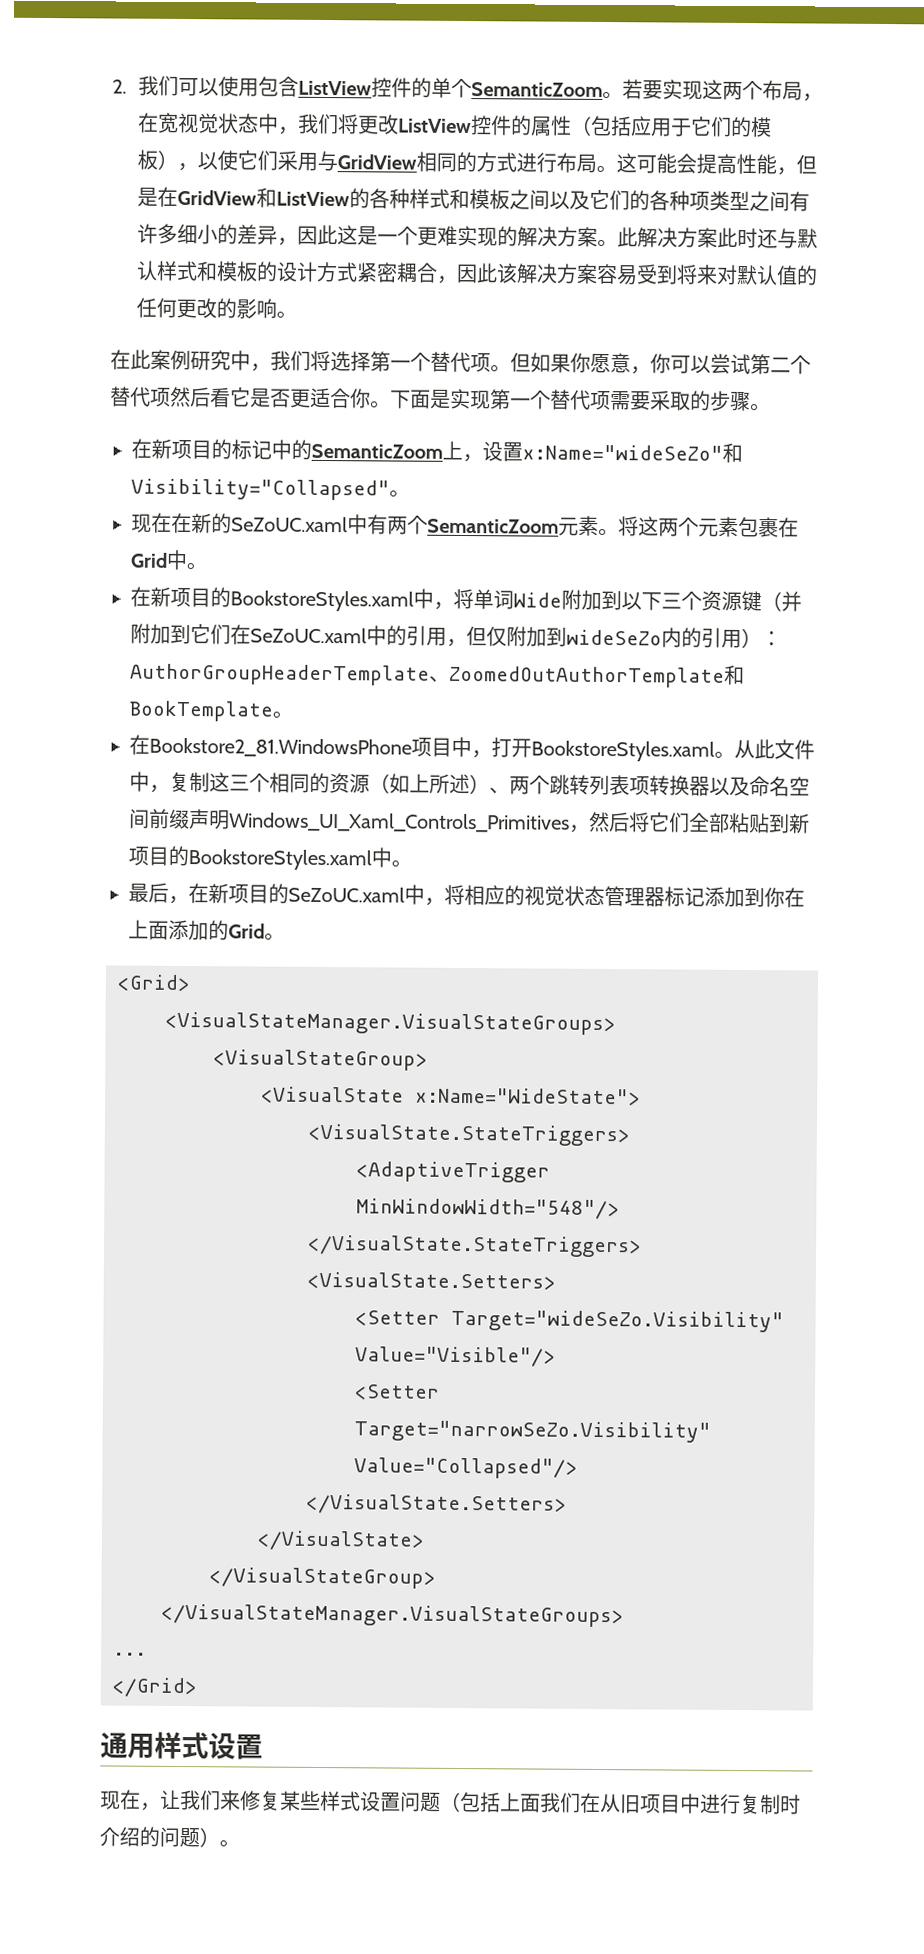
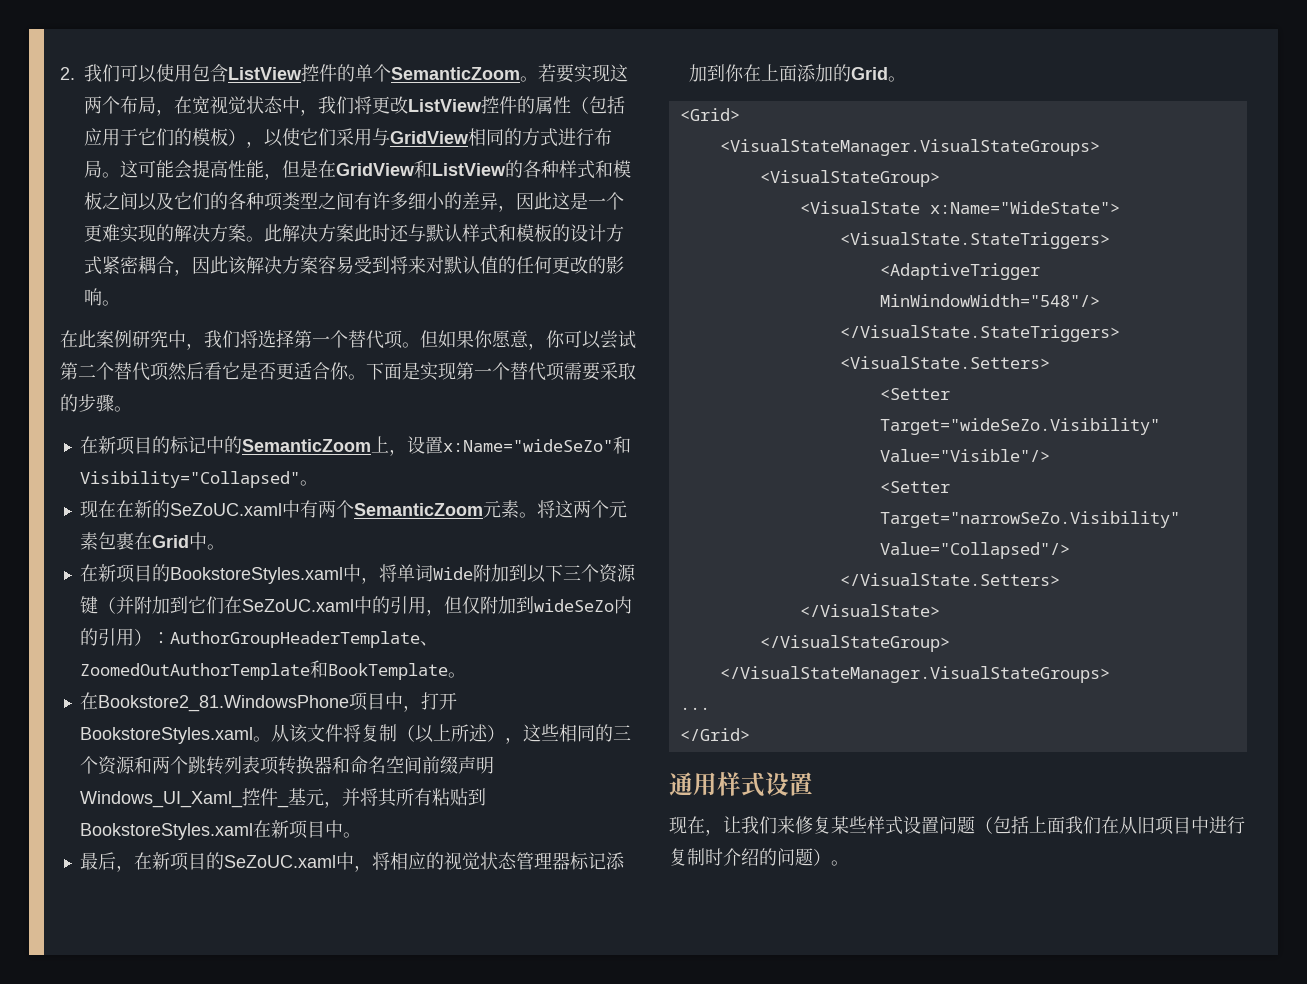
- 从此文件中，复制这三个相同的资源（如上所述）、两个跳转列表项转换器以及命名空间前缀声明Windows_UI_Xaml_Controls_Primitives，然后将它们全部粘贴到新项目的BookstoreStyles.xaml中。
+ 从该文件将复制（以上所述），这些相同的三个资源和两个跳转列表项转换器和命名空间前缀声明Windows_UI_Xaml_控件_基元，并将其所有粘贴到BookstoreStyles.xaml在新项目中。

